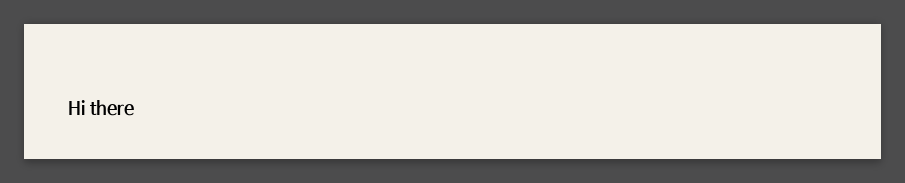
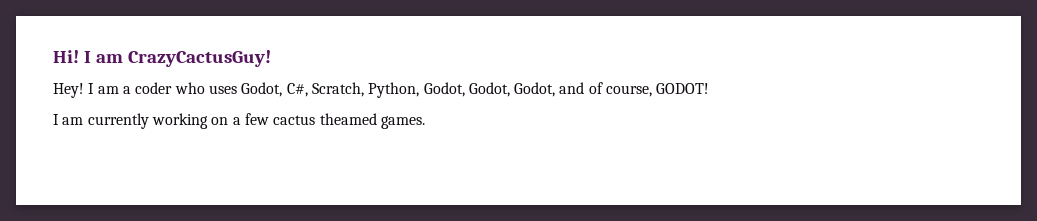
- Hi there
+ Hi! I am CrazyCactusGuy!
+ Hey! I am a coder who uses Godot, C#, Scratch, Python, Godot, Godot, Godot, and of course, GODOT!
+ I am currently working on a few cactus theamed games.

